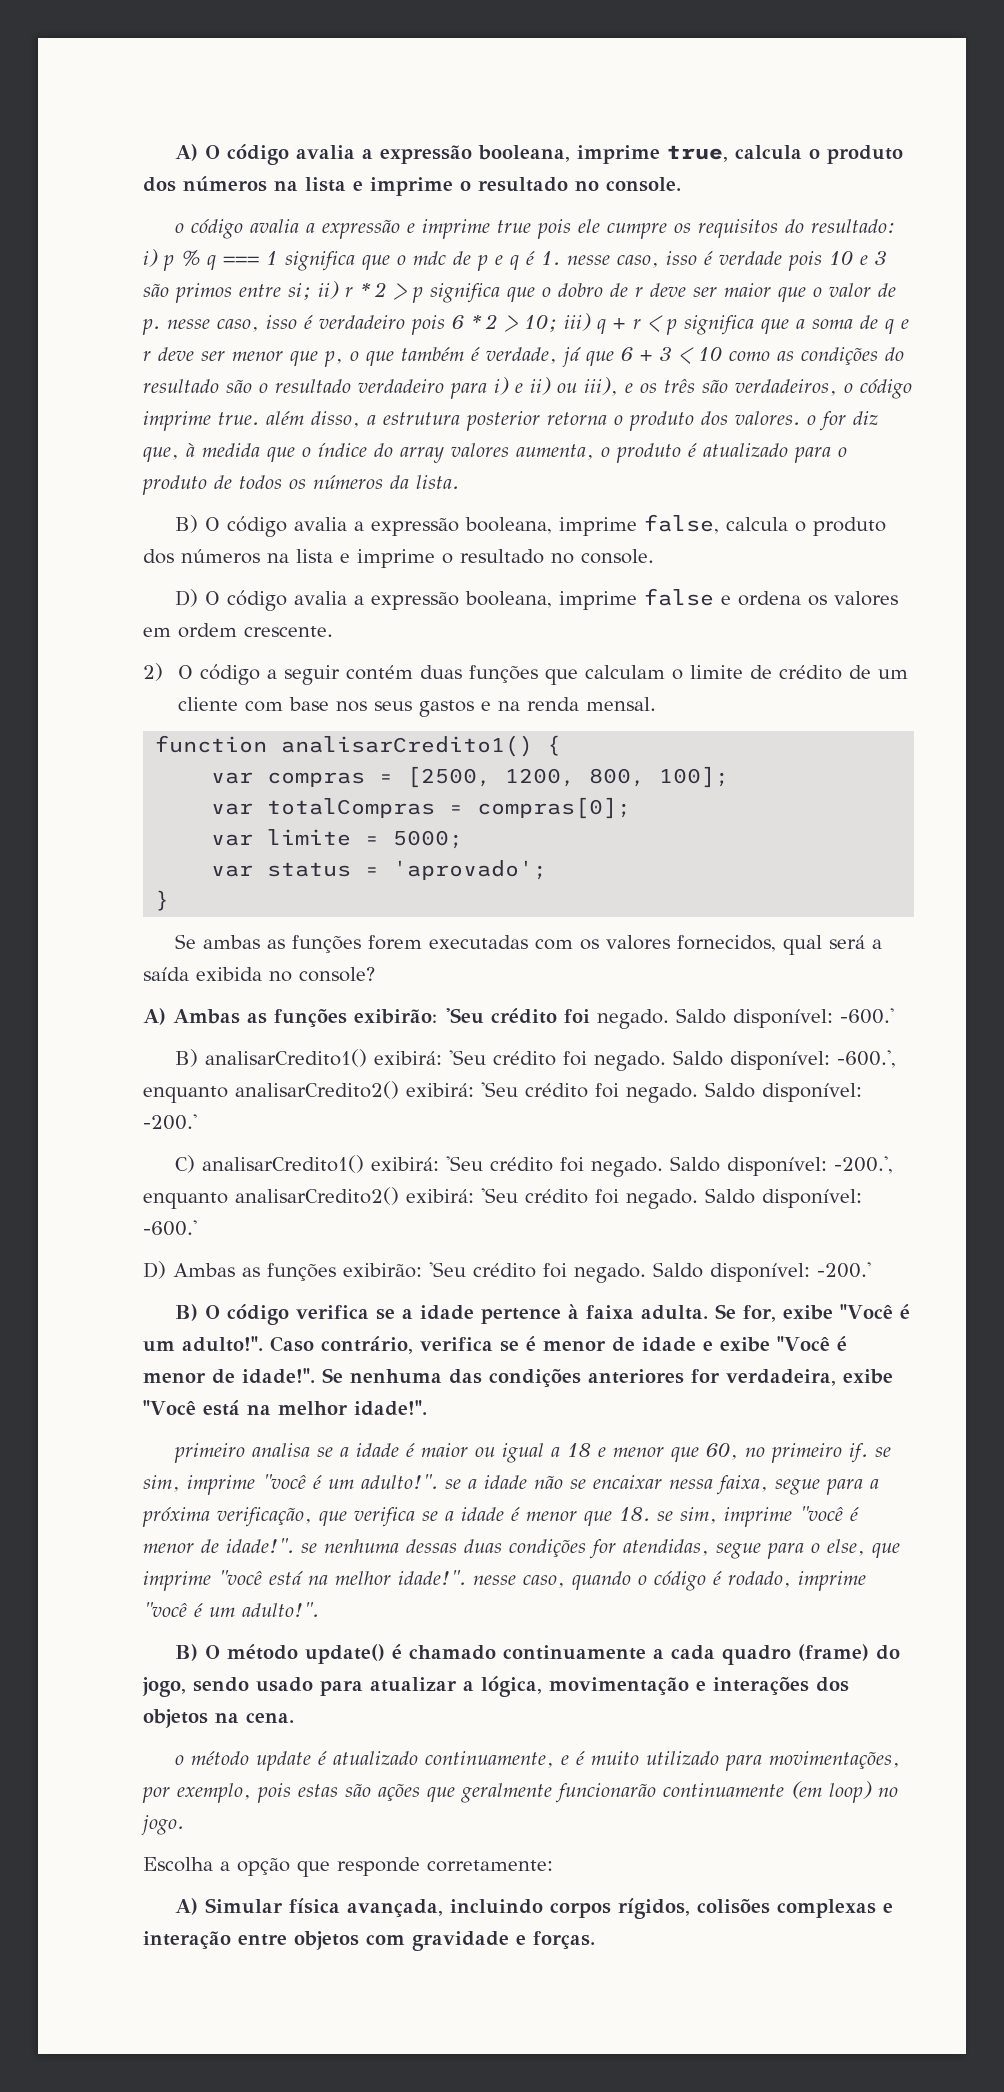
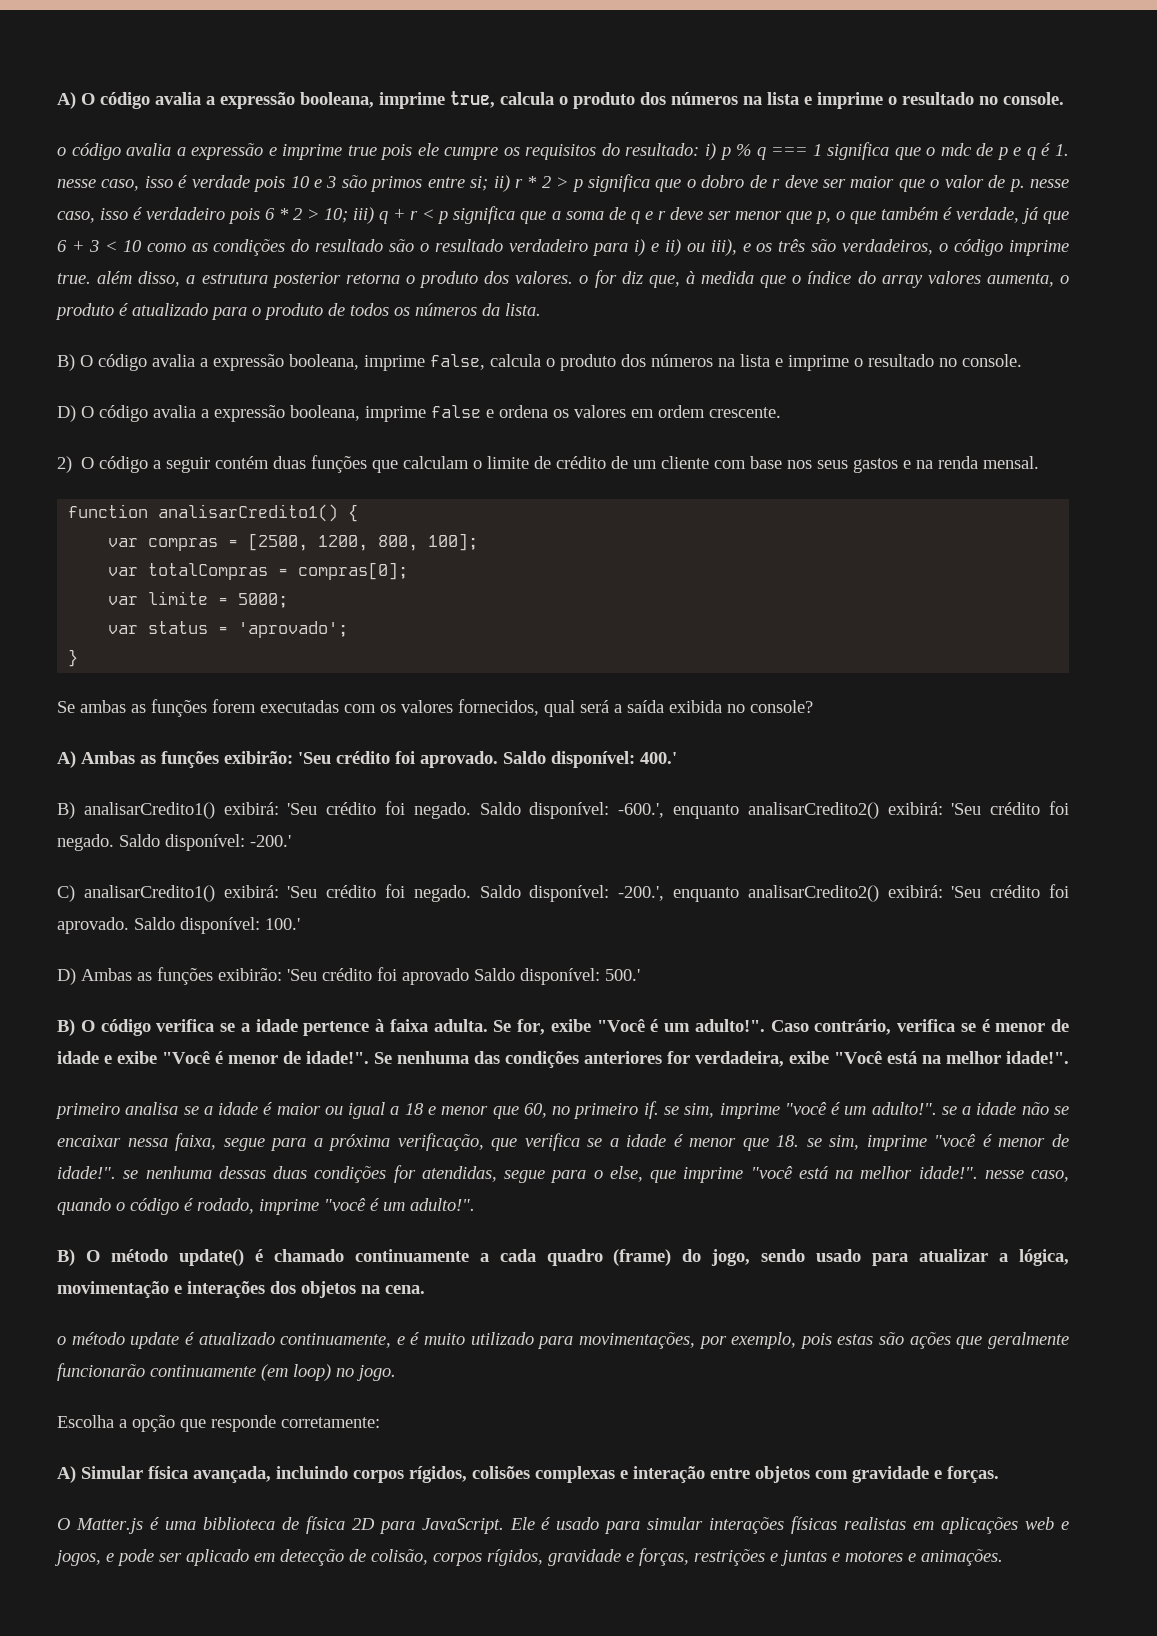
- A) Ambas as funções exibirão: 'Seu crédito foi negado. Saldo disponível: -600.'
+ A) Ambas as funções exibirão: 'Seu crédito foi aprovado. Saldo disponível: 400.'
- Saldo disponível: -200.', enquanto analisarCredito2() exibirá: 'Seu crédito foi negado. Saldo disponível: -600.'
+ Saldo disponível: -200.', enquanto analisarCredito2() exibirá: 'Seu crédito foi aprovado. Saldo disponível: 100.'
- D) Ambas as funções exibirão: 'Seu crédito foi negado. Saldo disponível: -200.'
+ D) Ambas as funções exibirão: 'Seu crédito foi aprovado Saldo disponível: 500.'
+ O Matter.js é uma biblioteca de física 2D para JavaScript. Ele é usado para simular interações físicas realistas em aplicações web e jogos, e pode ser aplicado em detecção de colisão, corpos rígidos, gravidade e forças, restrições e juntas e motores e animações.

